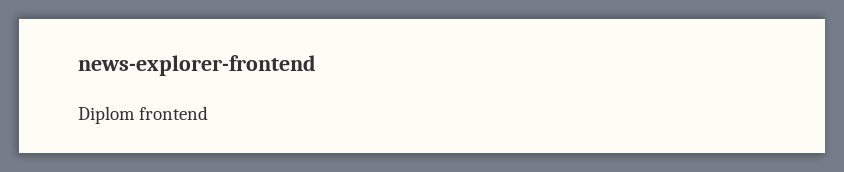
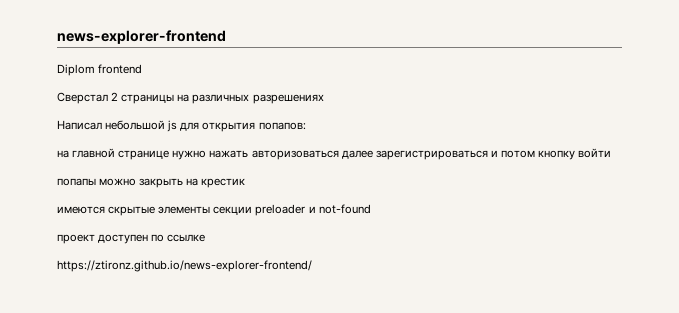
+ Сверстал 2 страницы на различных разрешениях
+ Написал небольшой js для открытия попапов:
+ на главной странице нужно нажать авторизоваться далее зарегистрироваться и потом кнопку войти
+ попапы можно закрыть на крестик
+ имеются скрытые элементы секции preloader и not-found
+ проект доступен по ссылке
+ https://ztironz.github.io/news-explorer-frontend/

